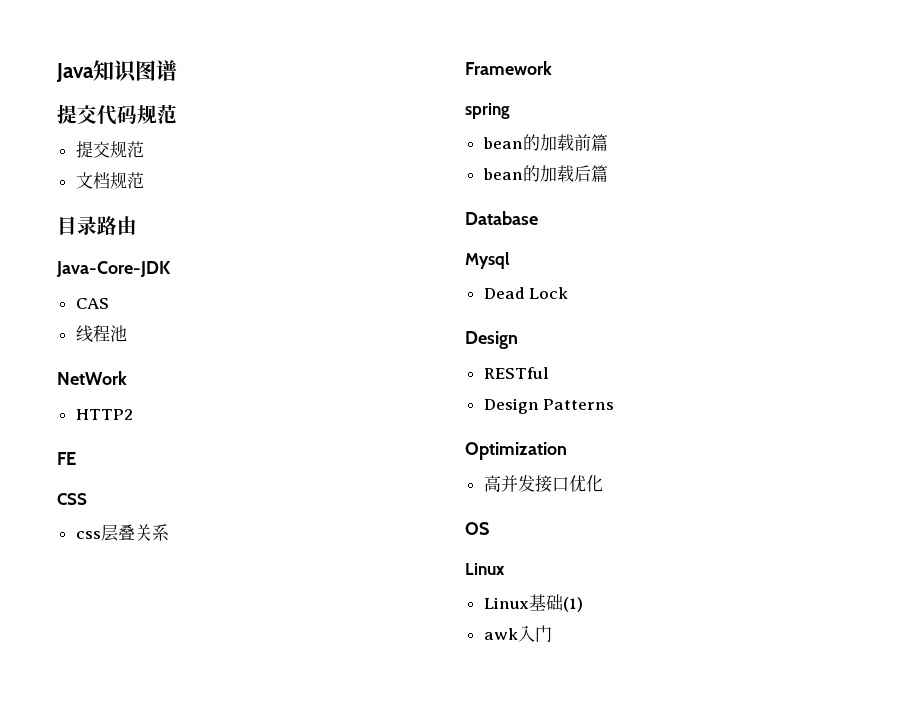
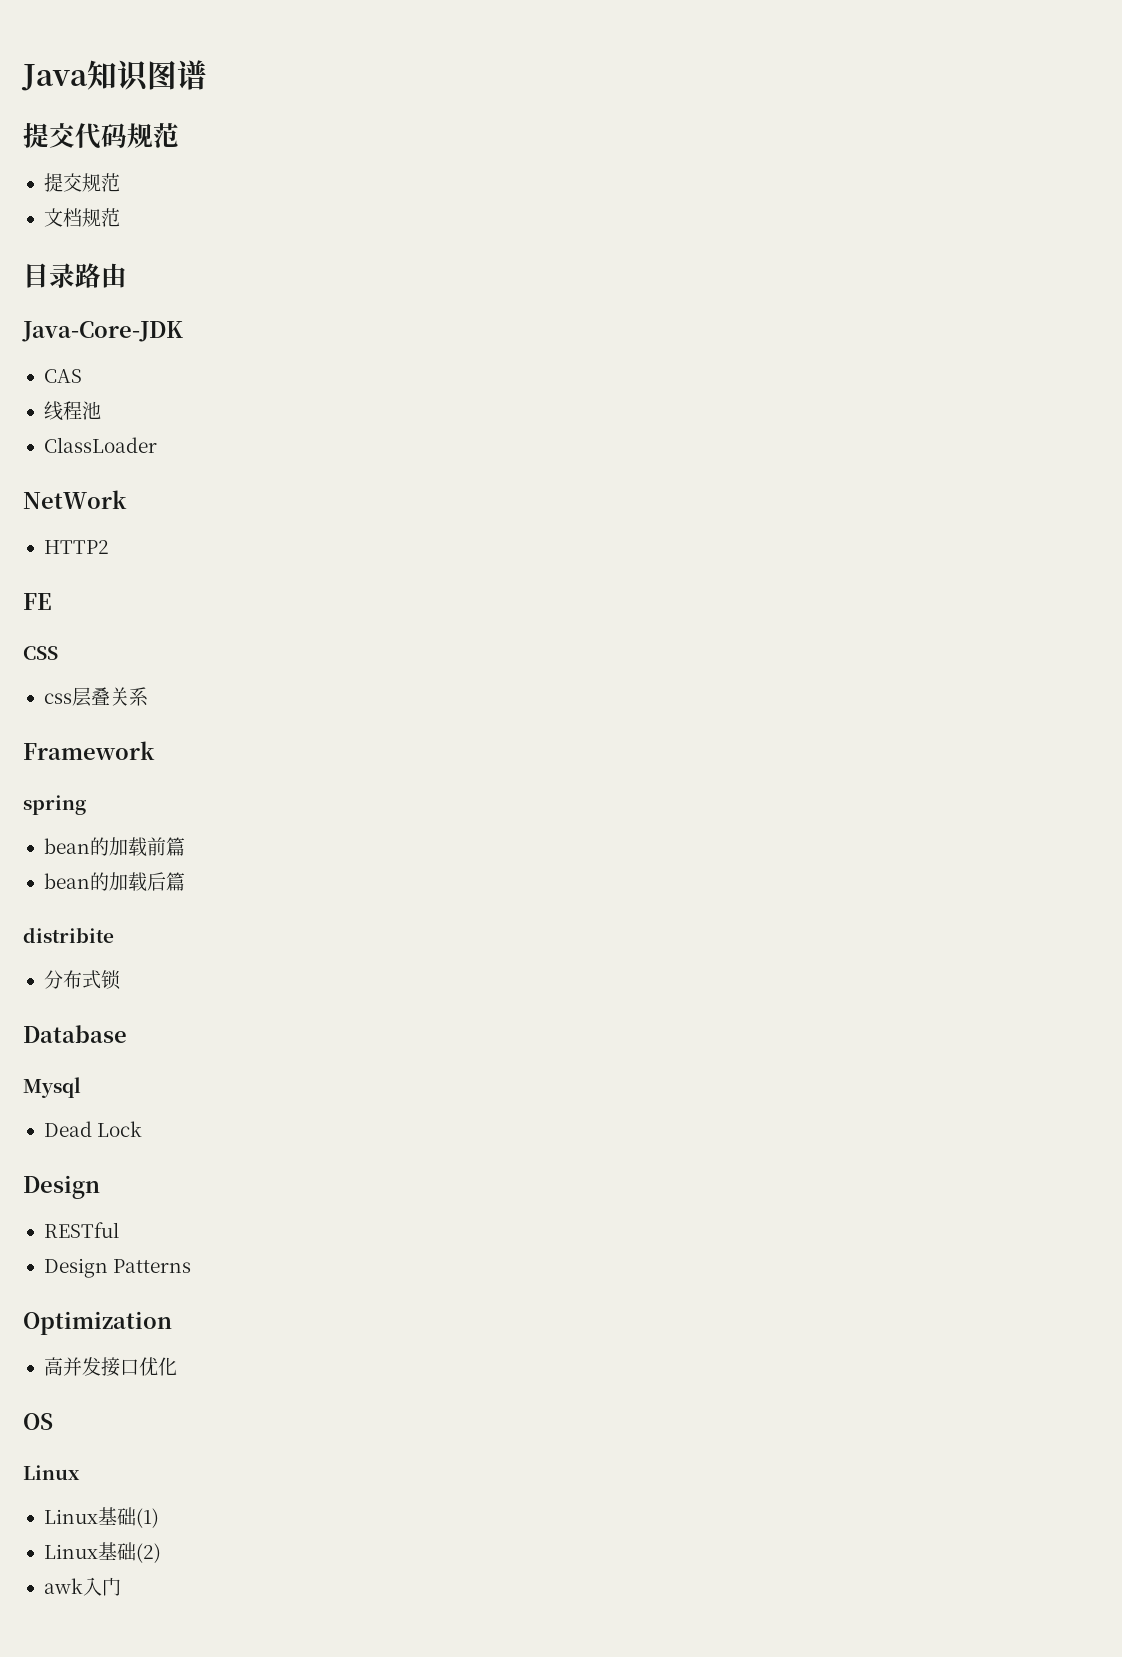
+ ClassLoader
+ distribite
+ 分布式锁
+ Linux基础(2)

